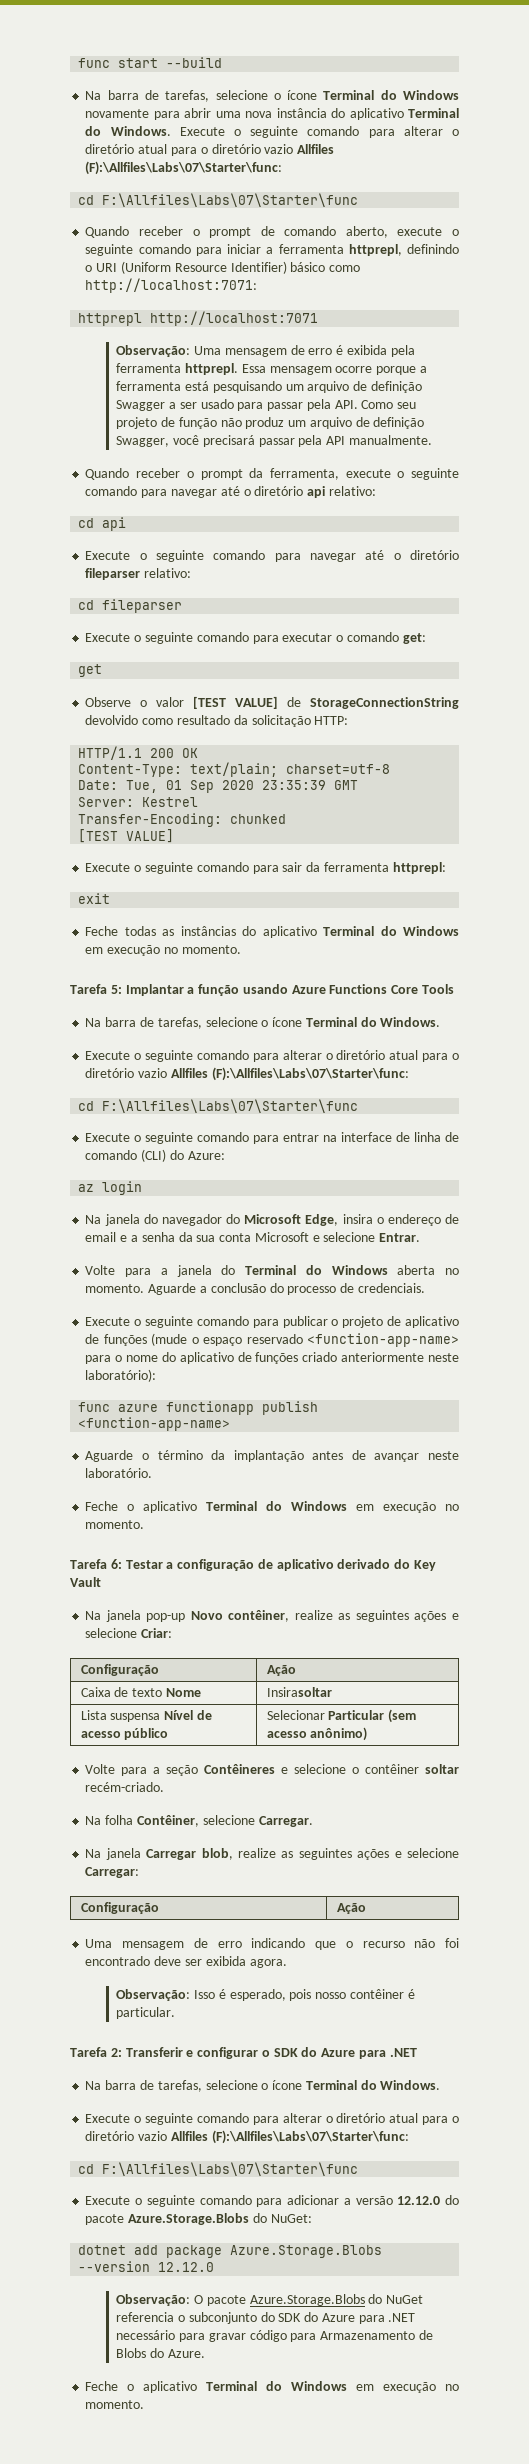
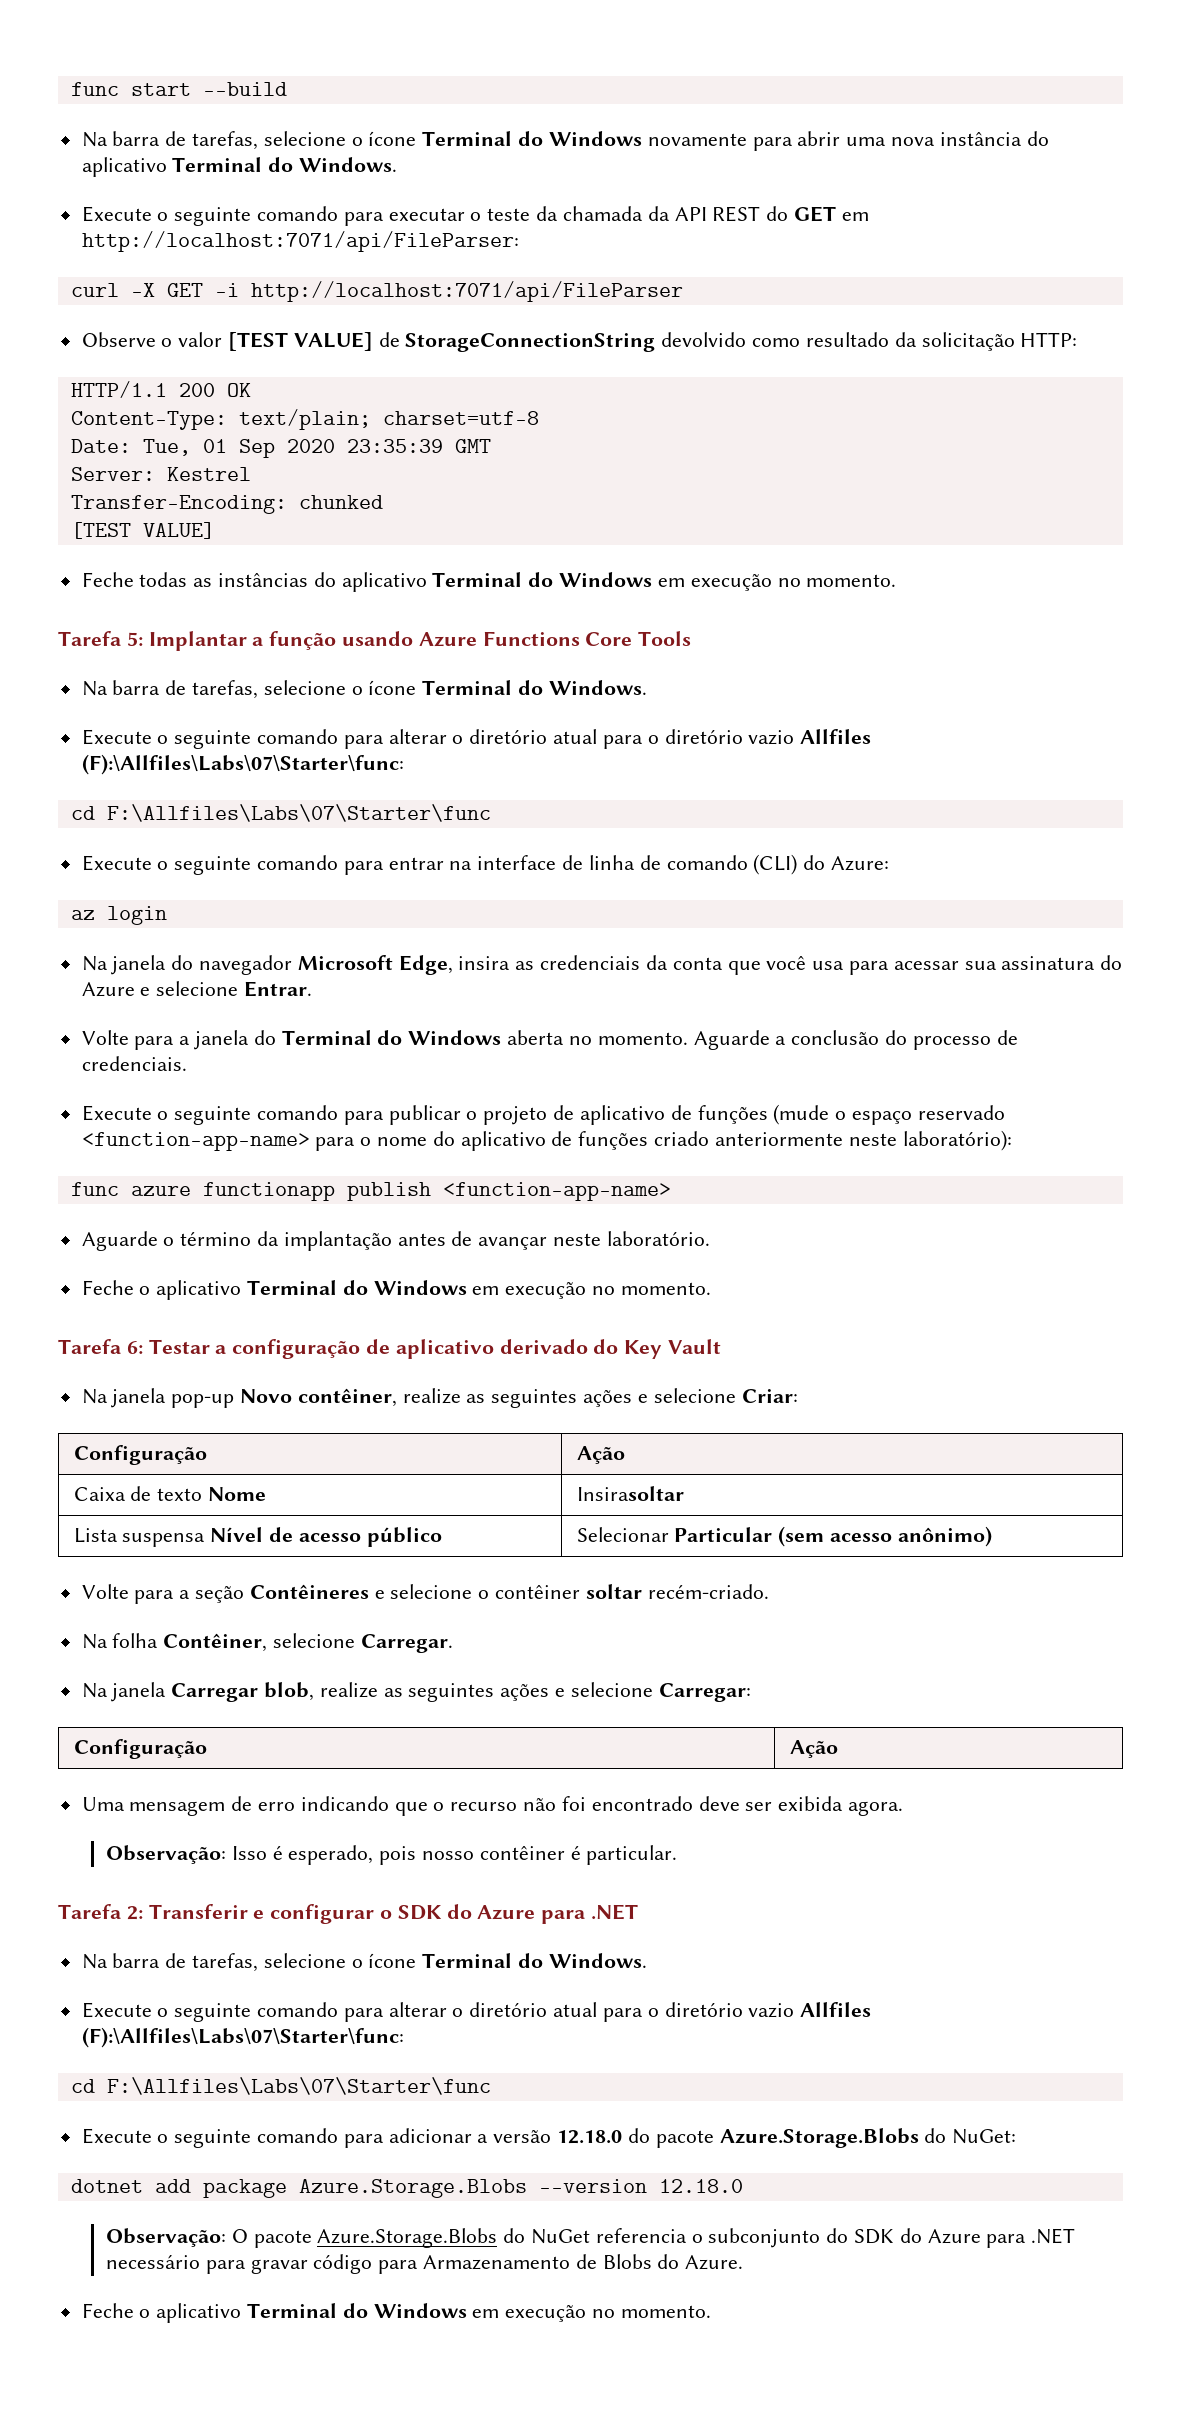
- Na barra de tarefas, selecione o ícone Terminal do Windows novamente para abrir uma nova instância do aplicativo Terminal do Windows. Execute o seguinte comando para alterar o diretório atual para o diretório vazio Allfiles (F):\Allfiles\Labs\07\Starter\func:
- cd F:\Allfiles\Labs\07\Starter\func
- Quando receber o prompt de comando aberto, execute o seguinte comando para iniciar a ferramenta httprepl, definindo o URI (Uniform Resource Identifier) básico como http://localhost:7071:
- httprepl http://localhost:7071
- Observação: Uma mensagem de erro é exibida pela ferramenta httprepl. Essa mensagem ocorre porque a ferramenta está pesquisando um arquivo de definição Swagger a ser usado para passar pela API. Como seu projeto de função não produz um arquivo de definição Swagger, você precisará passar pela API manualmente.
- Quando receber o prompt da ferramenta, execute o seguinte comando para navegar até o diretório api relativo:
- cd api
- Execute o seguinte comando para navegar até o diretório fileparser relativo:
- cd fileparser
+ Na barra de tarefas, selecione o ícone Terminal do Windows novamente para abrir uma nova instância do aplicativo Terminal do Windows.
- Execute o seguinte comando para executar o comando get:
- get
+ Execute o seguinte comando para executar o teste da chamada da API REST do GET em http://localhost:7071/api/FileParser:
+ curl -X GET -i http://localhost:7071/api/FileParser
- Execute o seguinte comando para sair da ferramenta httprepl:
- exit
- Na janela do navegador do Microsoft Edge, insira o endereço de email e a senha da sua conta Microsoft e selecione Entrar.
+ Na janela do navegador Microsoft Edge, insira as credenciais da conta que você usa para acessar sua assinatura do Azure e selecione Entrar.
- Execute o seguinte comando para adicionar a versão 12.12.0 do pacote Azure.Storage.Blobs do NuGet:
+ Execute o seguinte comando para adicionar a versão 12.18.0 do pacote Azure.Storage.Blobs do NuGet:
- dotnet add package Azure.Storage.Blobs --version 12.12.0
+ dotnet add package Azure.Storage.Blobs --version 12.18.0

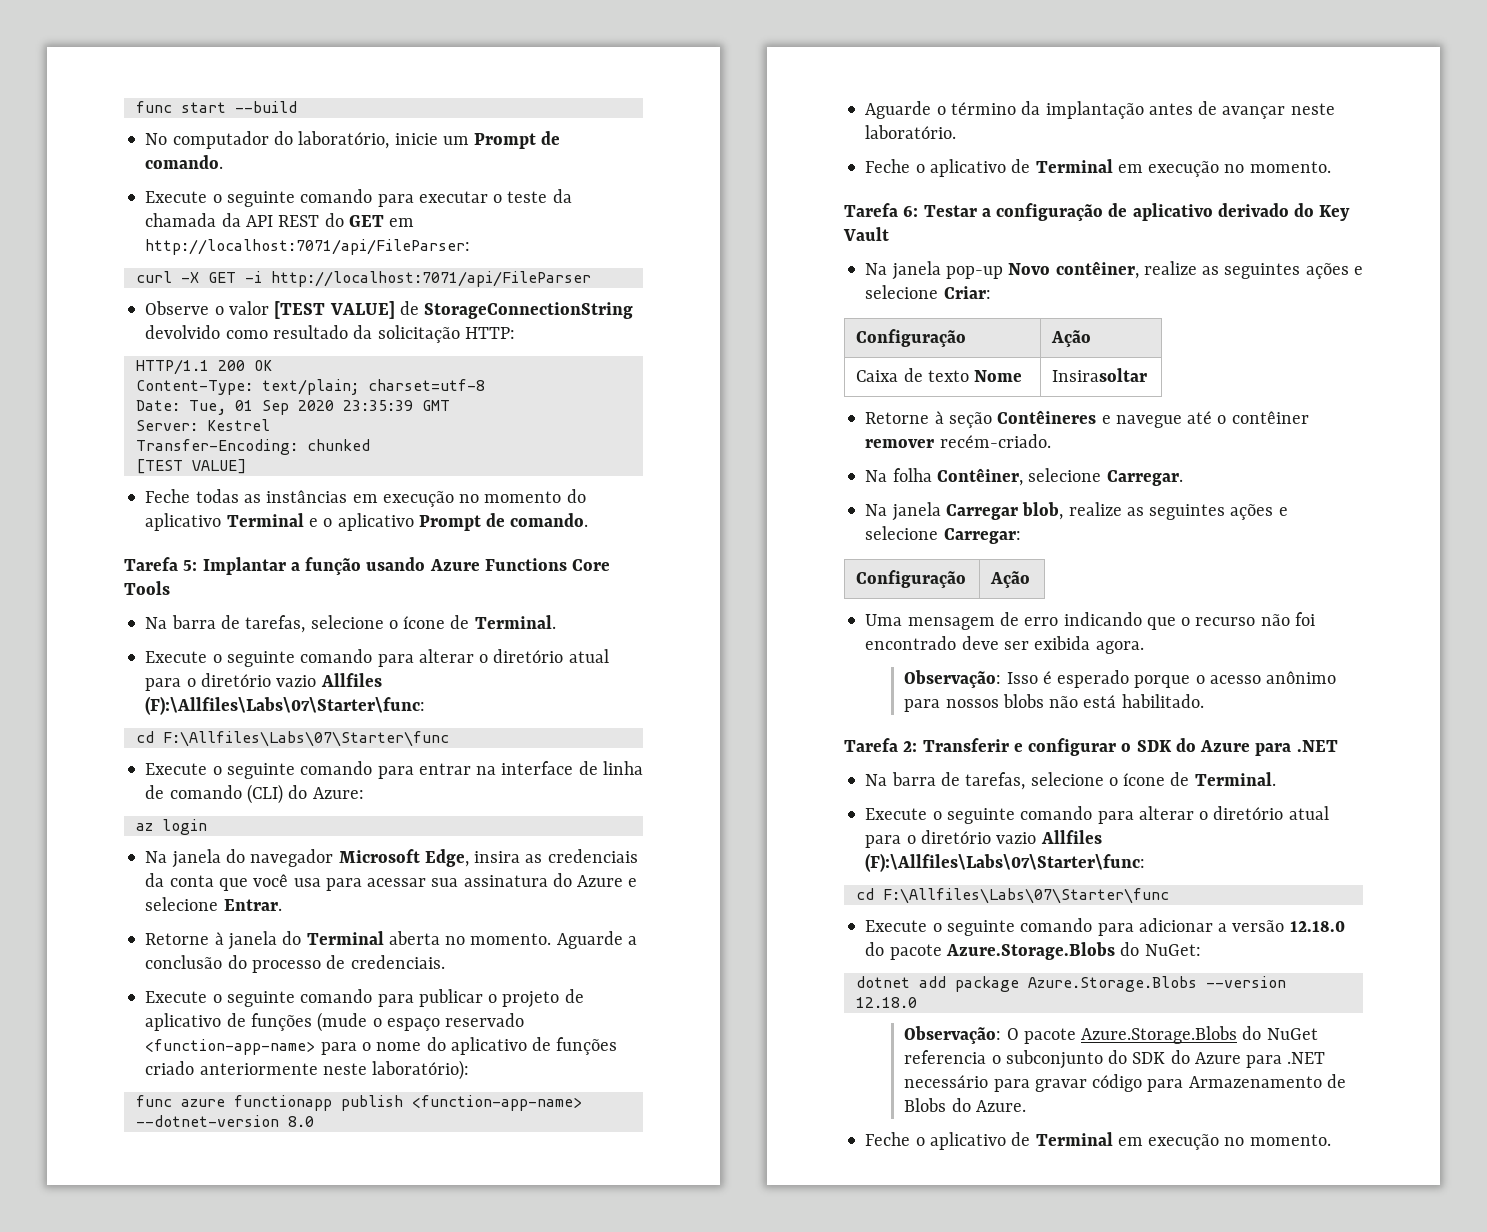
- Na barra de tarefas, selecione o ícone Terminal do Windows novamente para abrir uma nova instância do aplicativo Terminal do Windows.
+ No computador do laboratório, inicie um Prompt de comando.
- Feche todas as instâncias do aplicativo Terminal do Windows em execução no momento.
+ Feche todas as instâncias em execução no momento do aplicativo Terminal e o aplicativo Prompt de comando.
  Tarefa 5: Implantar a função usando Azure Functions Core Tools
- Na barra de tarefas, selecione o ícone Terminal do Windows.
+ Na barra de tarefas, selecione o ícone de Terminal.
- Volte para a janela do Terminal do Windows aberta no momento.
+ Retorne à janela do Terminal aberta no momento.
- func azure functionapp publish <function-app-name>
+ func azure functionapp publish <function-app-name> --dotnet-version 8.0
  Aguarde o término da implantação antes de avançar neste laboratório.
- Feche o aplicativo Terminal do Windows em execução no momento.
+ Feche o aplicativo de Terminal em execução no momento.
- Lista suspensa Nível de acesso público | Selecionar Particular (sem acesso anônimo)
- Volte para a seção Contêineres e selecione o contêiner soltar recém-criado.
+ Retorne à seção Contêineres e navegue até o contêiner remover recém-criado.
- Observação: Isso é esperado, pois nosso contêiner é particular.
+ Observação: Isso é esperado porque o acesso anônimo para nossos blobs não está habilitado.
  Tarefa 2: Transferir e configurar o SDK do Azure para .NET
- Na barra de tarefas, selecione o ícone Terminal do Windows.
+ Na barra de tarefas, selecione o ícone de Terminal.
  Observação: O pacote Azure.Storage.Blobs do NuGet referencia o subconjunto do SDK do Azure para .NET necessário para gravar código para Armazenamento de Blobs do Azure.
- Feche o aplicativo Terminal do Windows em execução no momento.
+ Feche o aplicativo de Terminal em execução no momento.

